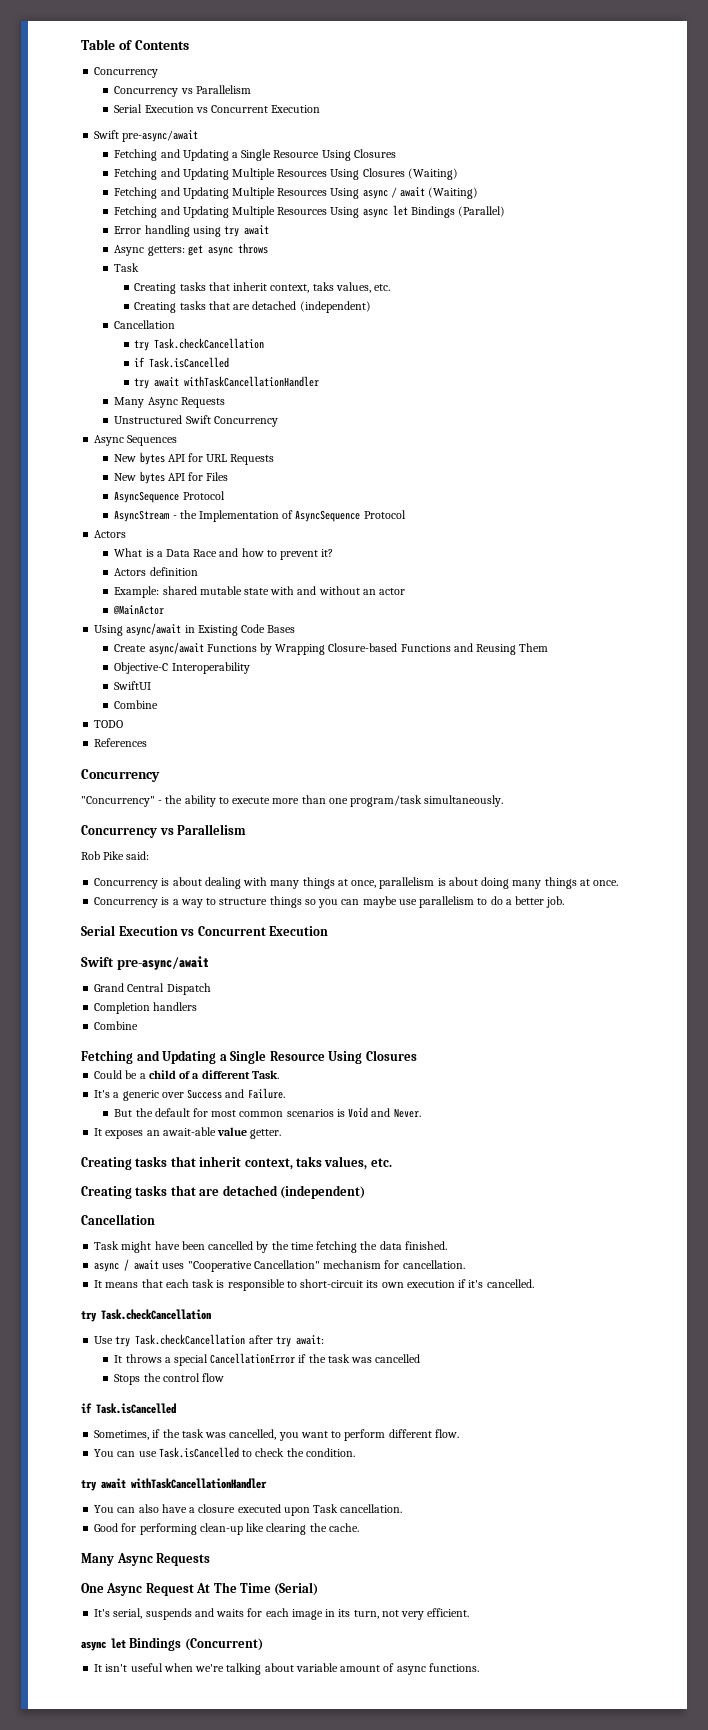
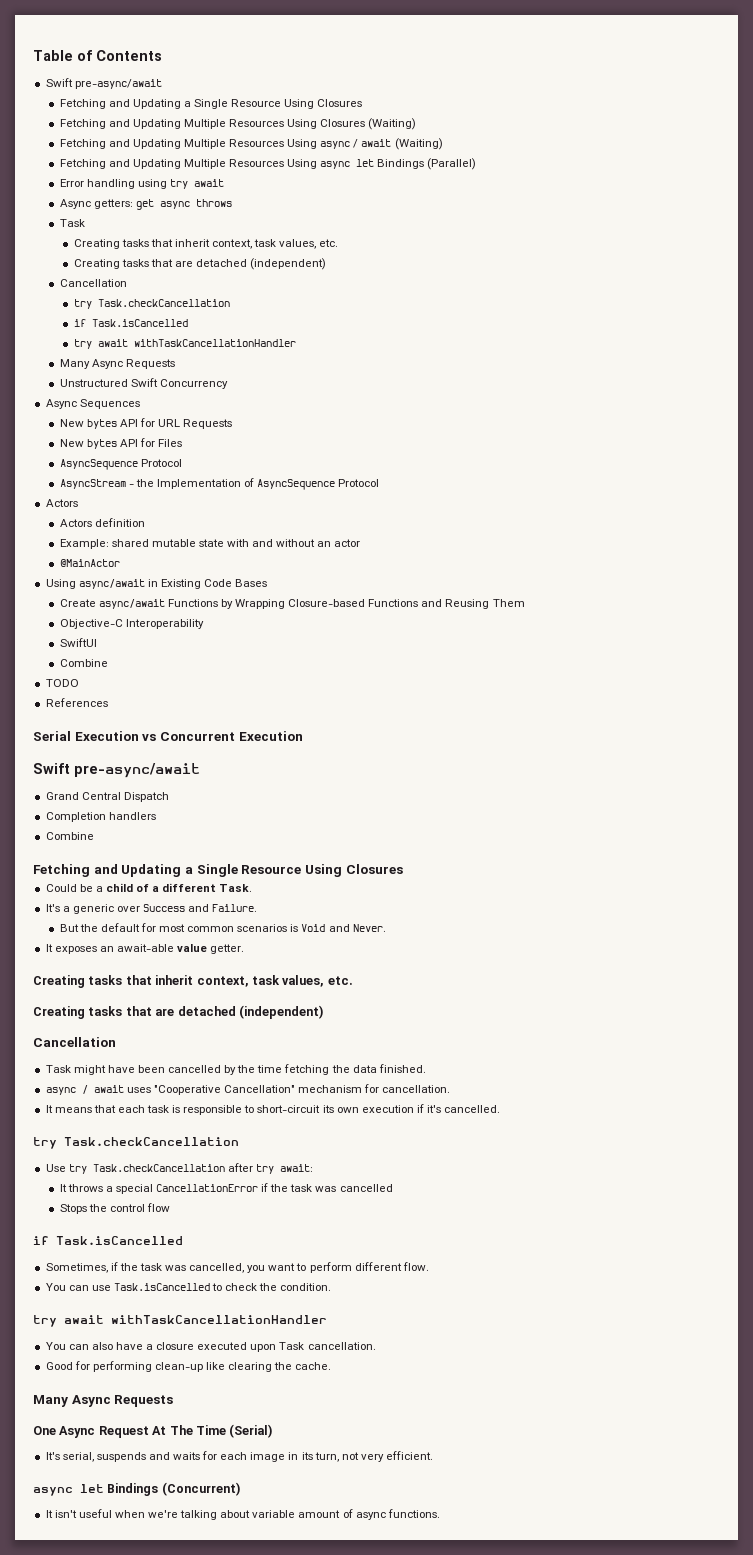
  Table of Contents
- Concurrency
- Concurrency vs Parallelism
- Serial Execution vs Concurrent Execution
  Async getters: get async throws
  Task
- Creating tasks that inherit context, taks values, etc.
+ Creating tasks that inherit context, task values, etc.
- What is a Data Race and how to prevent it?
  References
- Concurrency
- "Concurrency" - the ability to execute more than one program/task simultaneously.
- Concurrency vs Parallelism
- Rob Pike said:
- Concurrency is about dealing with many things at once, parallelism is about doing many things at once.
- Concurrency is a way to structure things so you can maybe use parallelism to do a better job.
  It exposes an await-able value getter.
- Creating tasks that inherit context, taks values, etc.
+ Creating tasks that inherit context, task values, etc.

